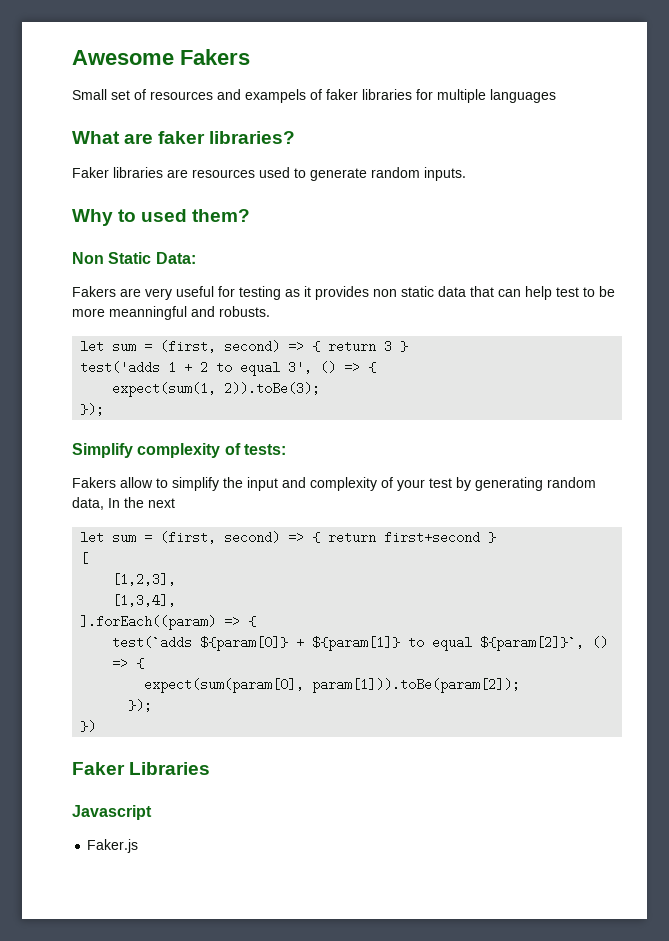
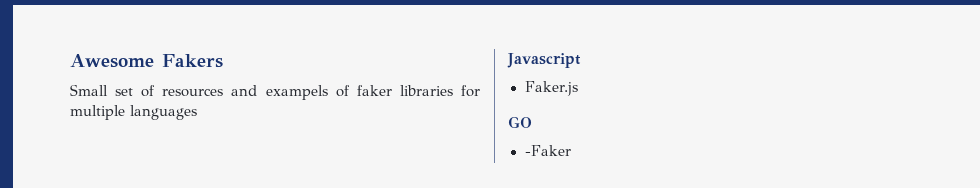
- What are faker libraries?
- Faker libraries are resources used to generate random inputs.
- Why to used them?
- Non Static Data:
- Fakers are very useful for testing as it provides non static data that can help test to be more meanningful and robusts.
- let sum = (first, second) => { return 3 }
- test('adds 1 + 2 to equal 3', () => {
- expect(sum(1, 2)).toBe(3);
- });
- Simplify complexity of tests:
- Fakers allow to simplify the input and complexity of your test by generating random data, In the next
- let sum = (first, second) => { return first+second }
- [
- [1,2,3],
- [1,3,4],
- ].forEach((param) => {
- test(`adds ${param[0]} + ${param[1]} to equal ${param[2]}`, () => {
- expect(sum(param[0], param[1])).toBe(param[2]);
- });
- })
- Faker Libraries
+ GO
+ -Faker

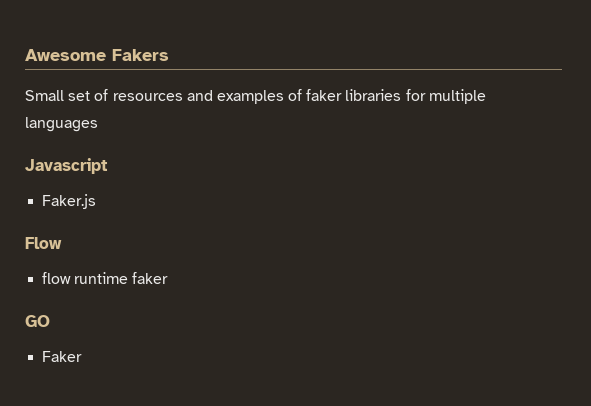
- Small set of resources and exampels of faker libraries for multiple languages
+ Small set of resources and examples of faker libraries for multiple languages
+ Flow
+ flow runtime faker
- -Faker
+ Faker

